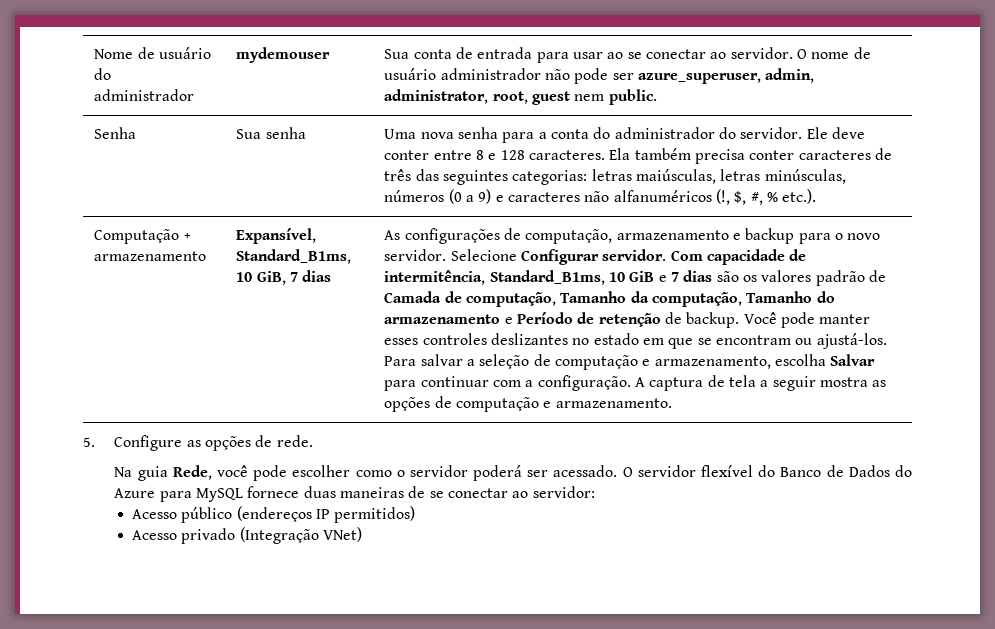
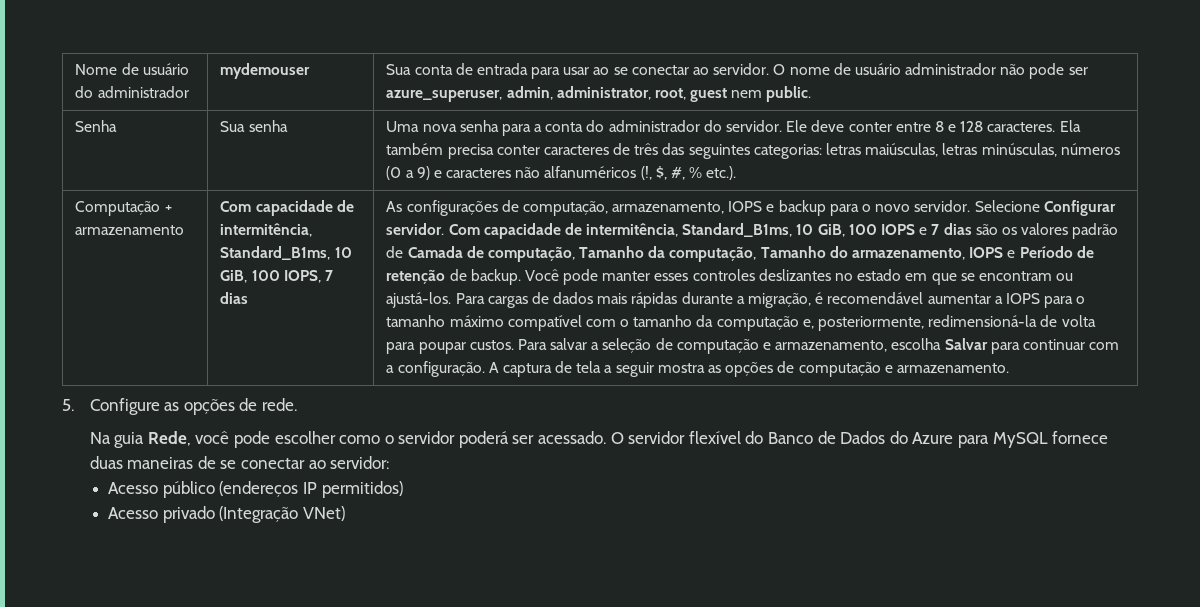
- Expansível, Standard_B1ms, 10 GiB, 7 dias
+ Com capacidade de intermitência, Standard_B1ms, 10 GiB, 100 IOPS, 7 dias
- As configurações de computação, armazenamento e backup para o novo servidor.
+ As configurações de computação, armazenamento, IOPS e backup para o novo servidor.
- Com capacidade de intermitência, Standard_B1ms, 10 GiB e 7 dias são os valores padrão de Camada de computação, Tamanho da computação, Tamanho do armazenamento e Período de retenção de backup.
+ Com capacidade de intermitência, Standard_B1ms, 10 GiB, 100 IOPS e 7 dias são os valores padrão de Camada de computação, Tamanho da computação, Tamanho do armazenamento, IOPS e Período de retenção de backup.
- Para salvar a seleção de computação e armazenamento, escolha Salvar para continuar com a configuração.
+ Para cargas de dados mais rápidas durante a migração, é recomendável aumentar a IOPS para o tamanho máximo compatível com o tamanho da computação e, posteriormente, redimensioná-la de volta para poupar custos. Para salvar a seleção de computação e armazenamento, escolha Salvar para continuar com a configuração.

